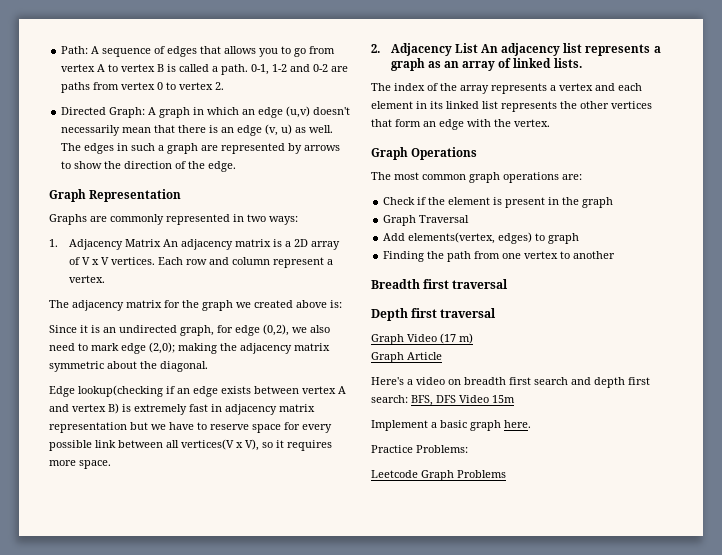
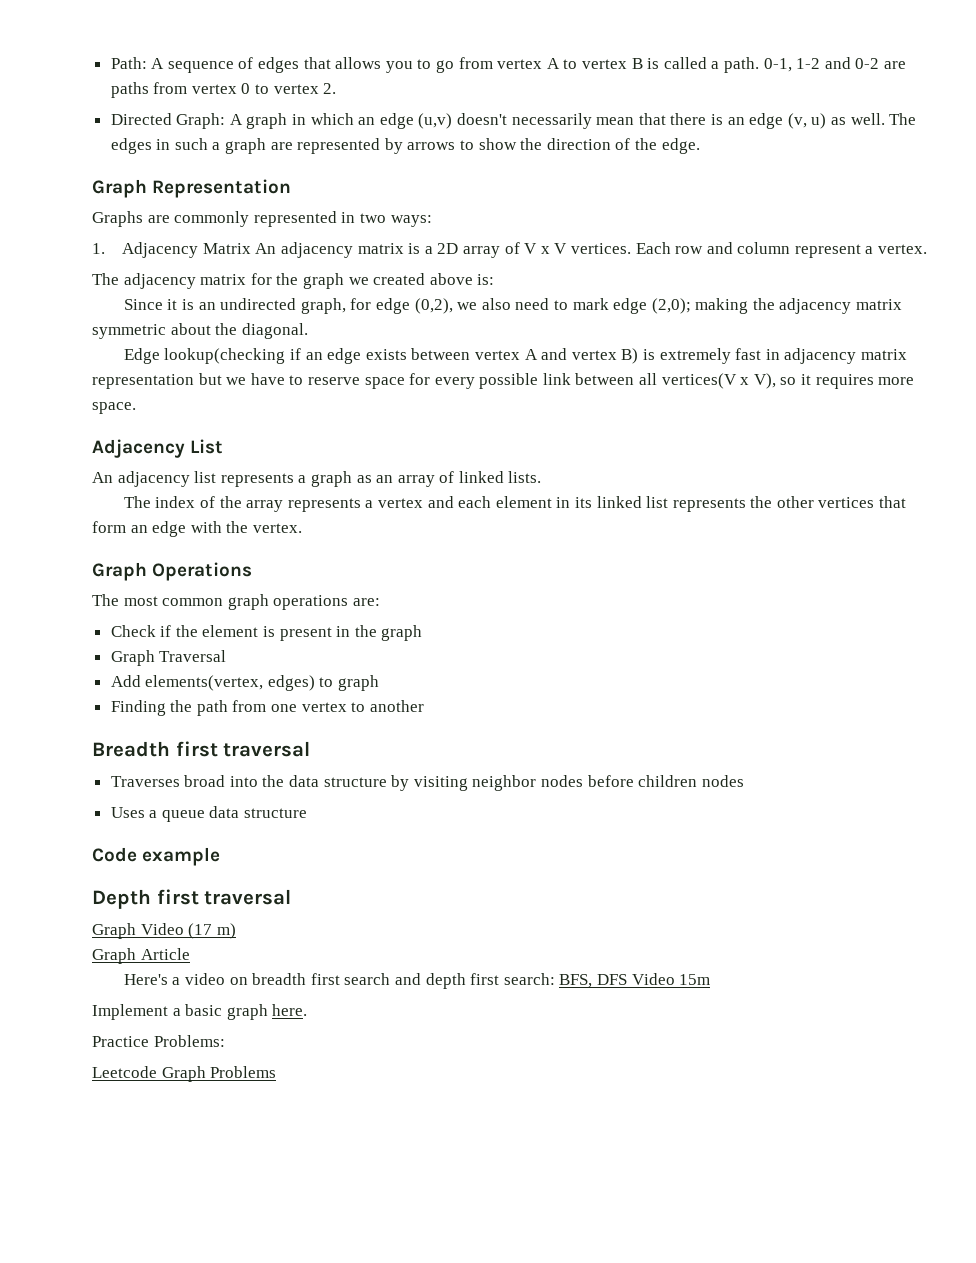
- 2. Adjacency List An adjacency list represents a graph as an array of linked lists.
+ Adjacency List
+ An adjacency list represents a graph as an array of linked lists.
+ Traverses broad into the data structure by visiting neighbor nodes before children nodes
+ Uses a queue data structure
+ Code example

